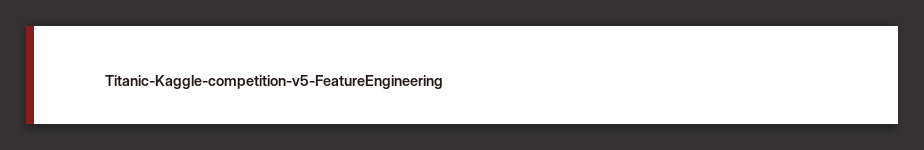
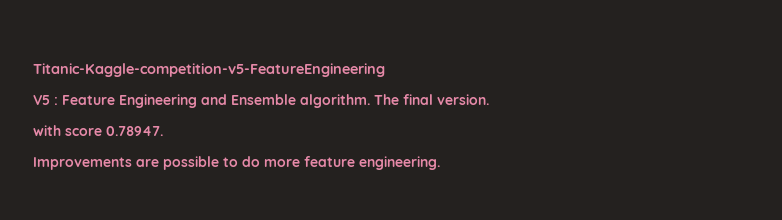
+ V5 : Feature Engineering and Ensemble algorithm. The final version.
+ with score 0.78947.
+ Improvements are possible to do more feature engineering.

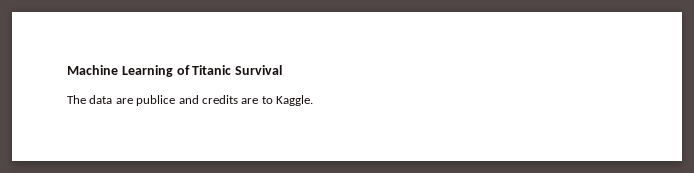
- Titanic-Kaggle-competition-v5-FeatureEngineering
- V5 : Feature Engineering and Ensemble algorithm. The final version.
- with score 0.78947.
- Improvements are possible to do more feature engineering.
+ Machine Learning of Titanic Survival
+ The data are publice and credits are to Kaggle.

